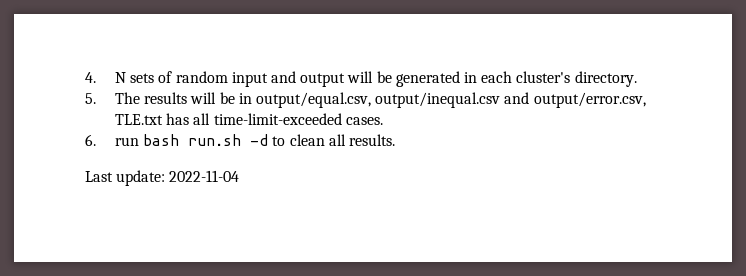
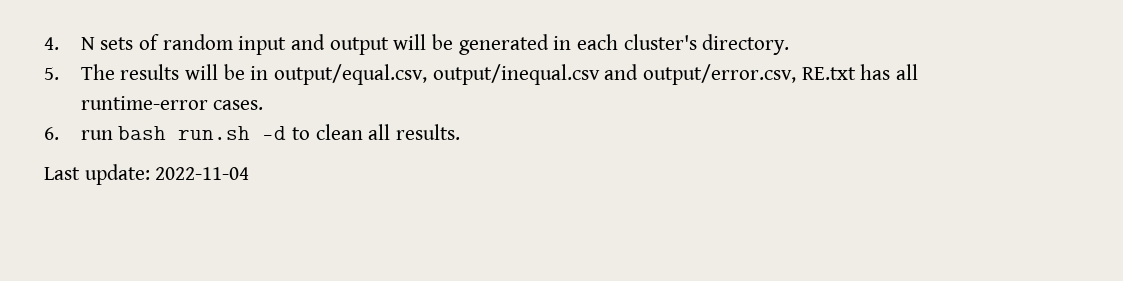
- 5. The results will be in output/equal.csv, output/inequal.csv and output/error.csv, TLE.txt has all time-limit-exceeded cases.
+ 5. The results will be in output/equal.csv, output/inequal.csv and output/error.csv, RE.txt has all runtime-error cases.

